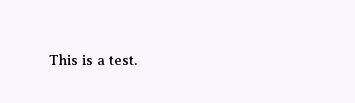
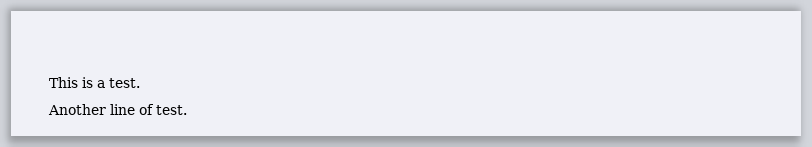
+ Another line of test.

